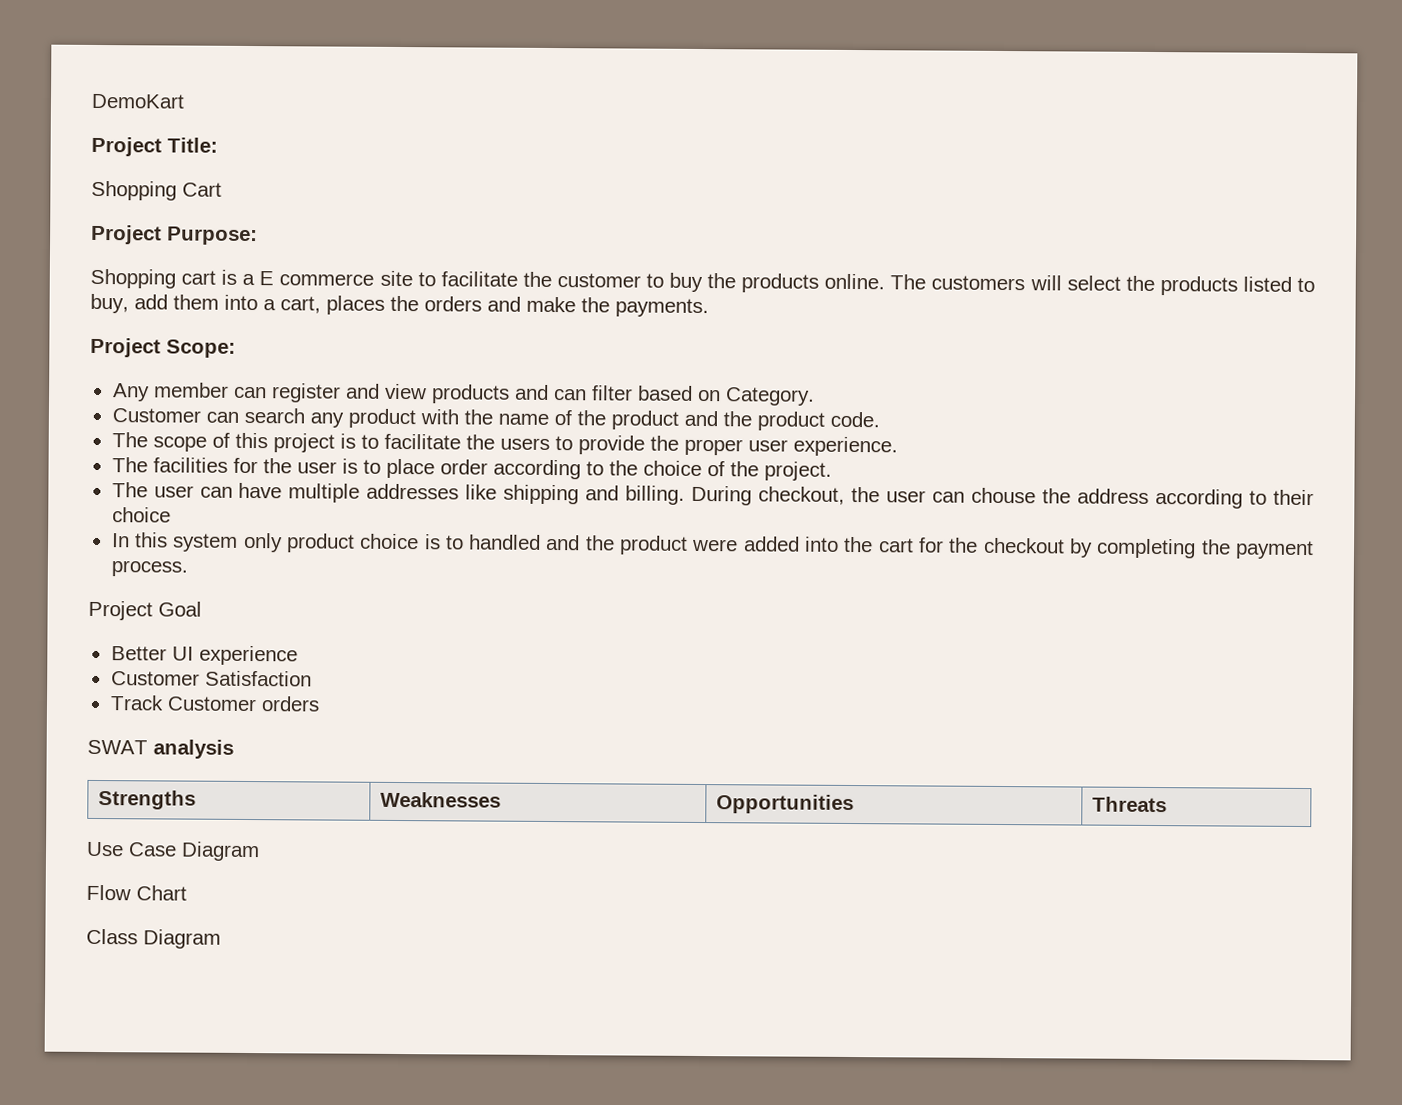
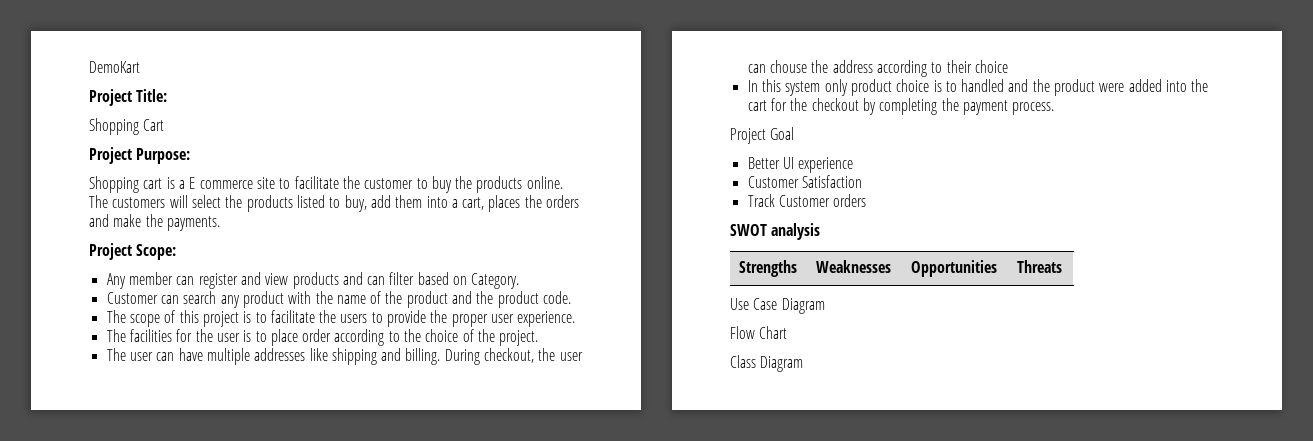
- SWAT analysis
+ SWOT analysis

